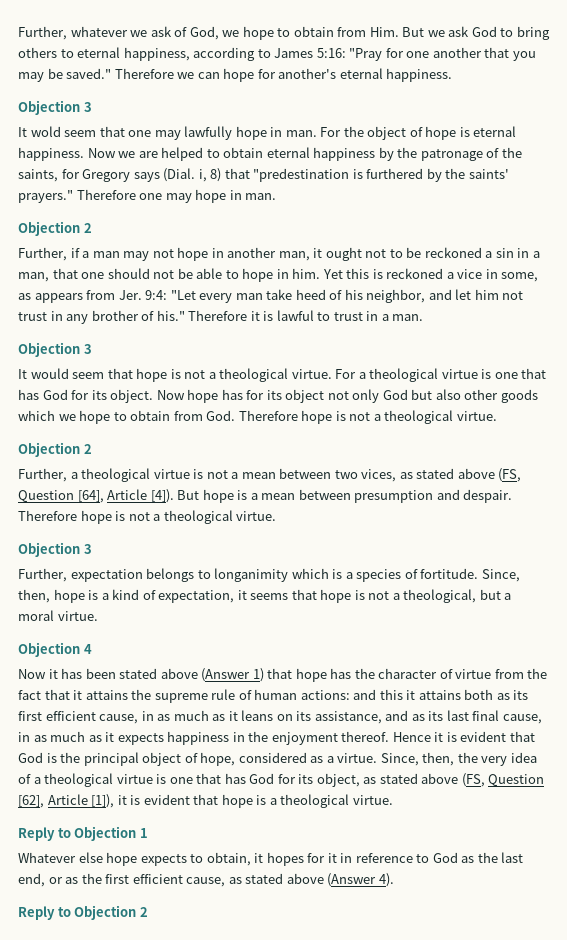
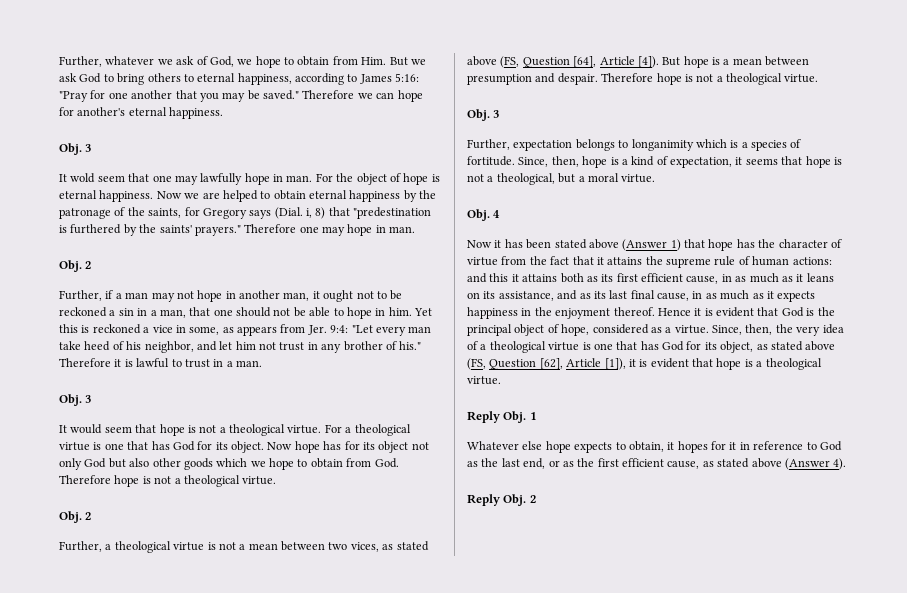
  Therefore we can hope for another's eternal happiness.
- Objection 3
+ Obj. 3
  Therefore one may hope in man.
- Objection 2
+ Obj. 2
  Therefore it is lawful to trust in a man.
- Objection 3
+ Obj. 3
  Now hope has for its object not only God but also other goods which we hope to obtain from God. Therefore hope is not a theological virtue.
- Objection 2
+ Obj. 2
  But hope is a mean between presumption and despair. Therefore hope is not a theological virtue.
- Objection 3
+ Obj. 3
- Objection 4
+ Obj. 4
- Reply to Objection 1
+ Reply Obj. 1
- Reply to Objection 2
+ Reply Obj. 2

